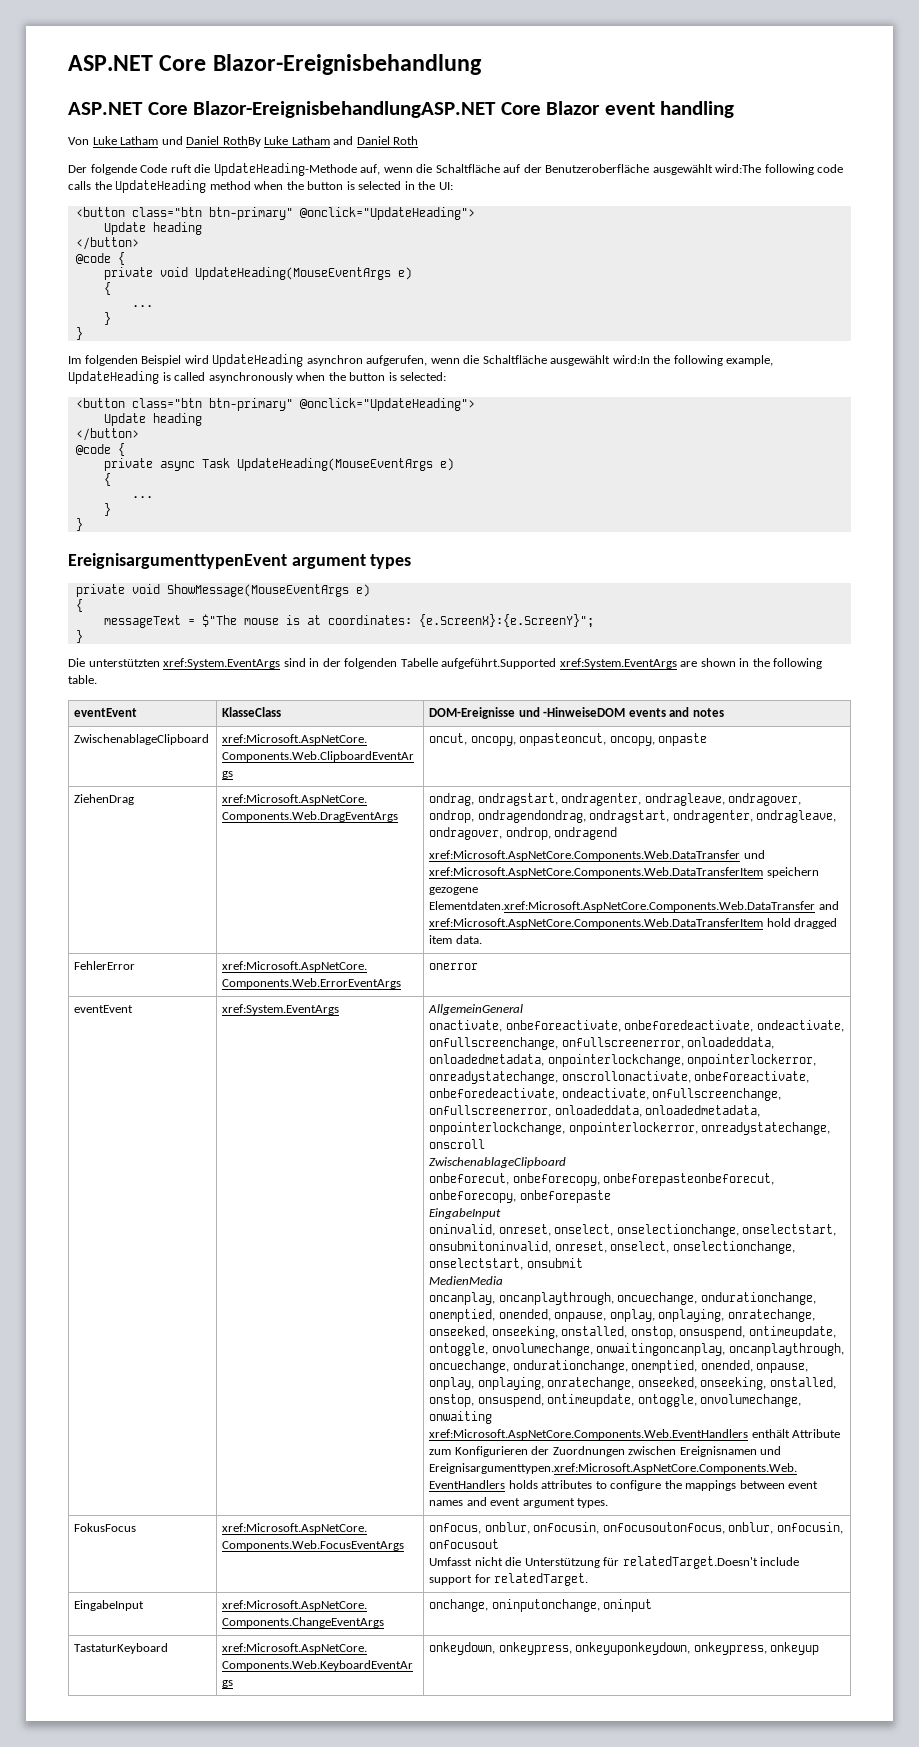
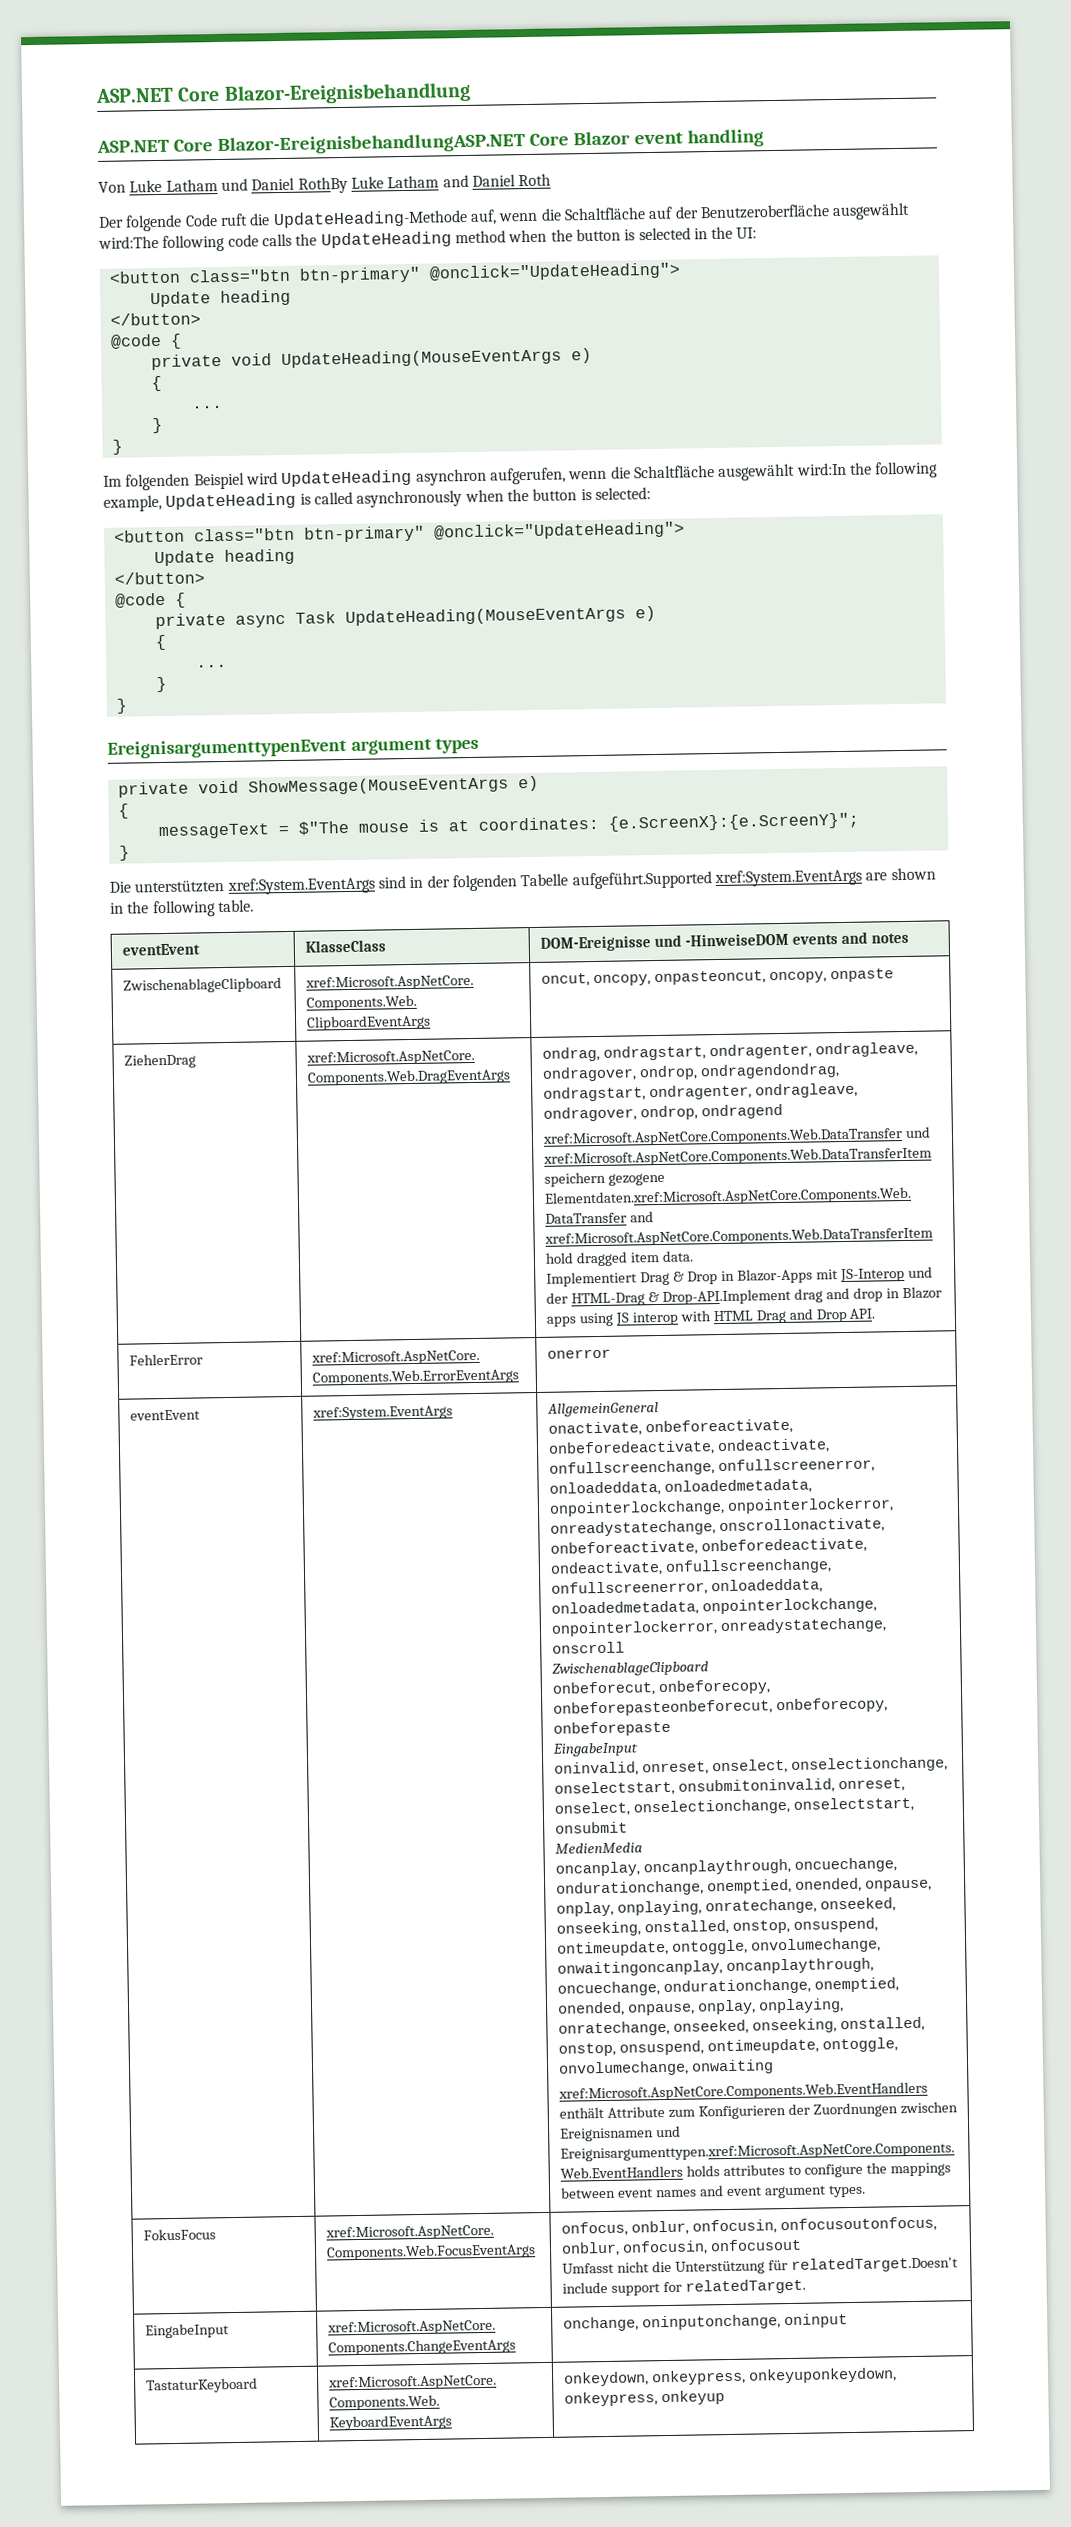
+ Implementiert Drag & Drop in Blazor-Apps mit JS-Interop und der HTML-Drag & Drop-API.Implement drag and drop in Blazor apps using JS interop with HTML Drag and Drop API.

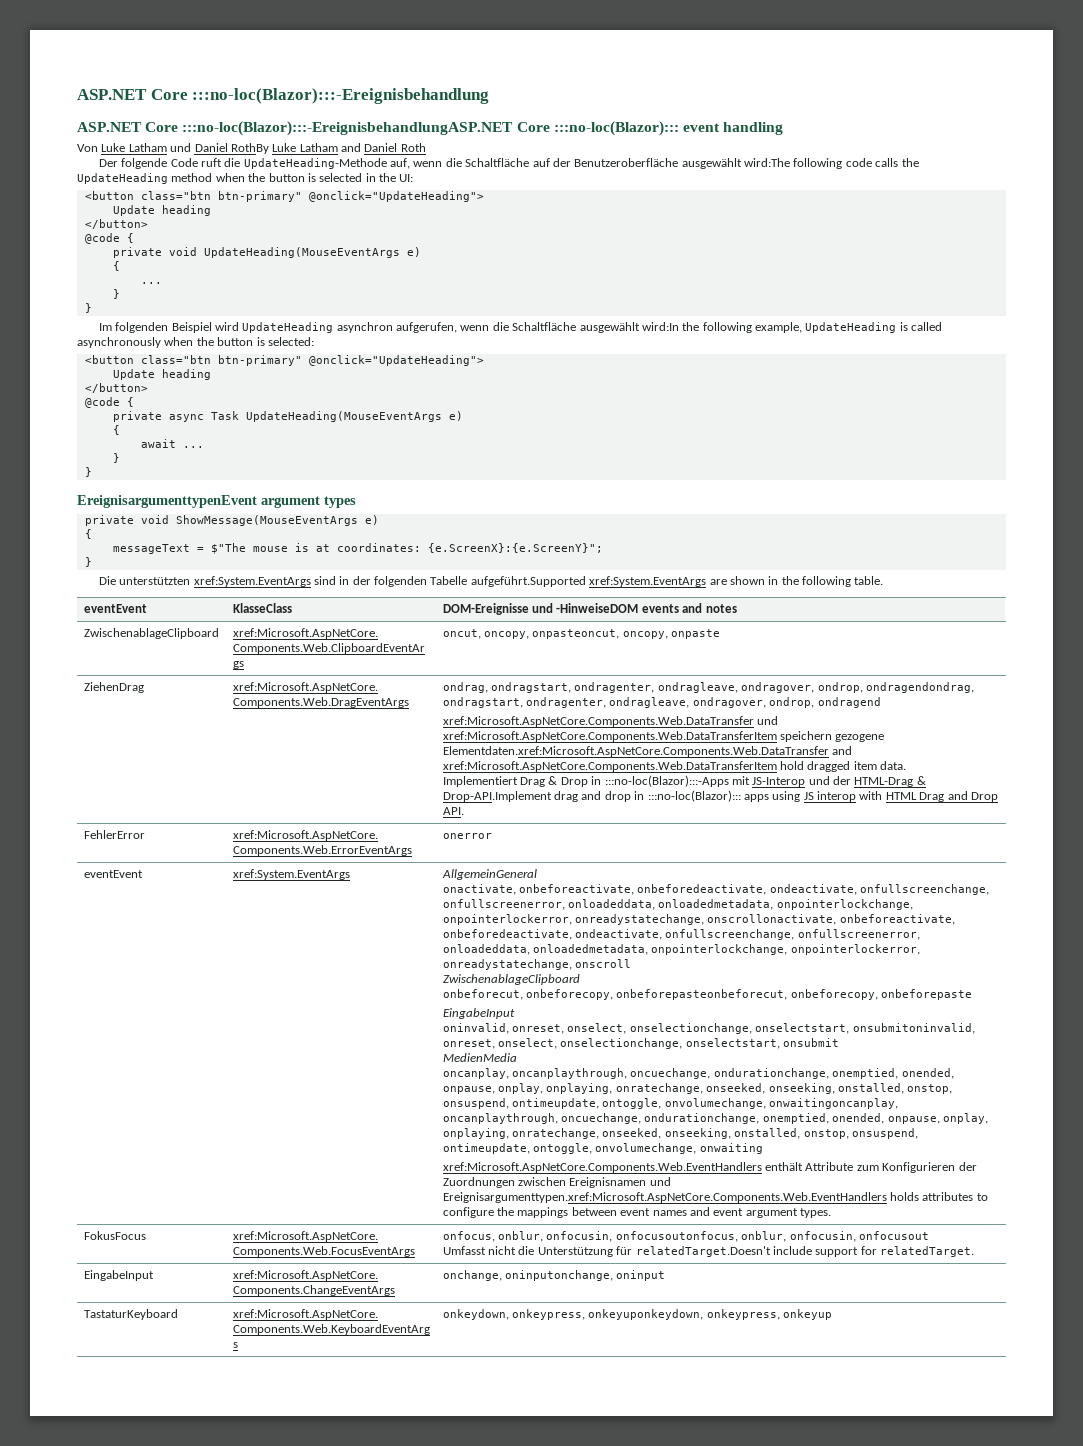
- ASP.NET Core Blazor-Ereignisbehandlung
- ASP.NET Core Blazor-EreignisbehandlungASP.NET Core Blazor event handling
+ ASP.NET Core :::no-loc(Blazor):::-Ereignisbehandlung
+ ASP.NET Core :::no-loc(Blazor):::-EreignisbehandlungASP.NET Core :::no-loc(Blazor)::: event handling
  private async Task UpdateHeading(MouseEventArgs e)
  {
- ...
+ await ...
- Implementiert Drag & Drop in Blazor-Apps mit JS-Interop und der HTML-Drag & Drop-API.Implement drag and drop in Blazor apps using JS interop with HTML Drag and Drop API.
+ Implementiert Drag & Drop in :::no-loc(Blazor):::-Apps mit JS-Interop und der HTML-Drag & Drop-API.Implement drag and drop in :::no-loc(Blazor)::: apps using JS interop with HTML Drag and Drop API.

